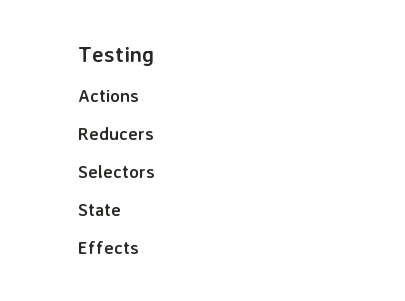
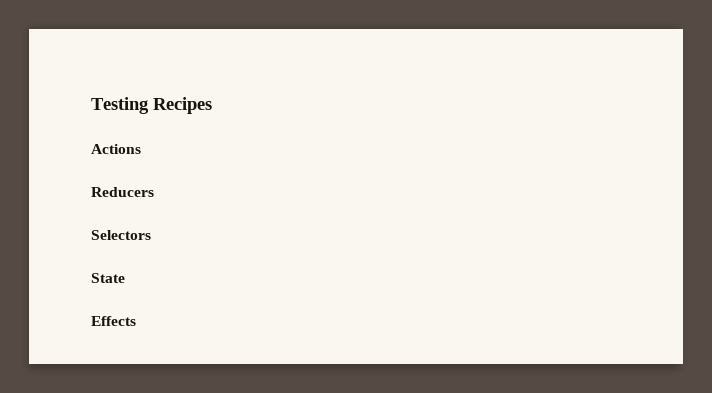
- Testing
+ Testing Recipes

